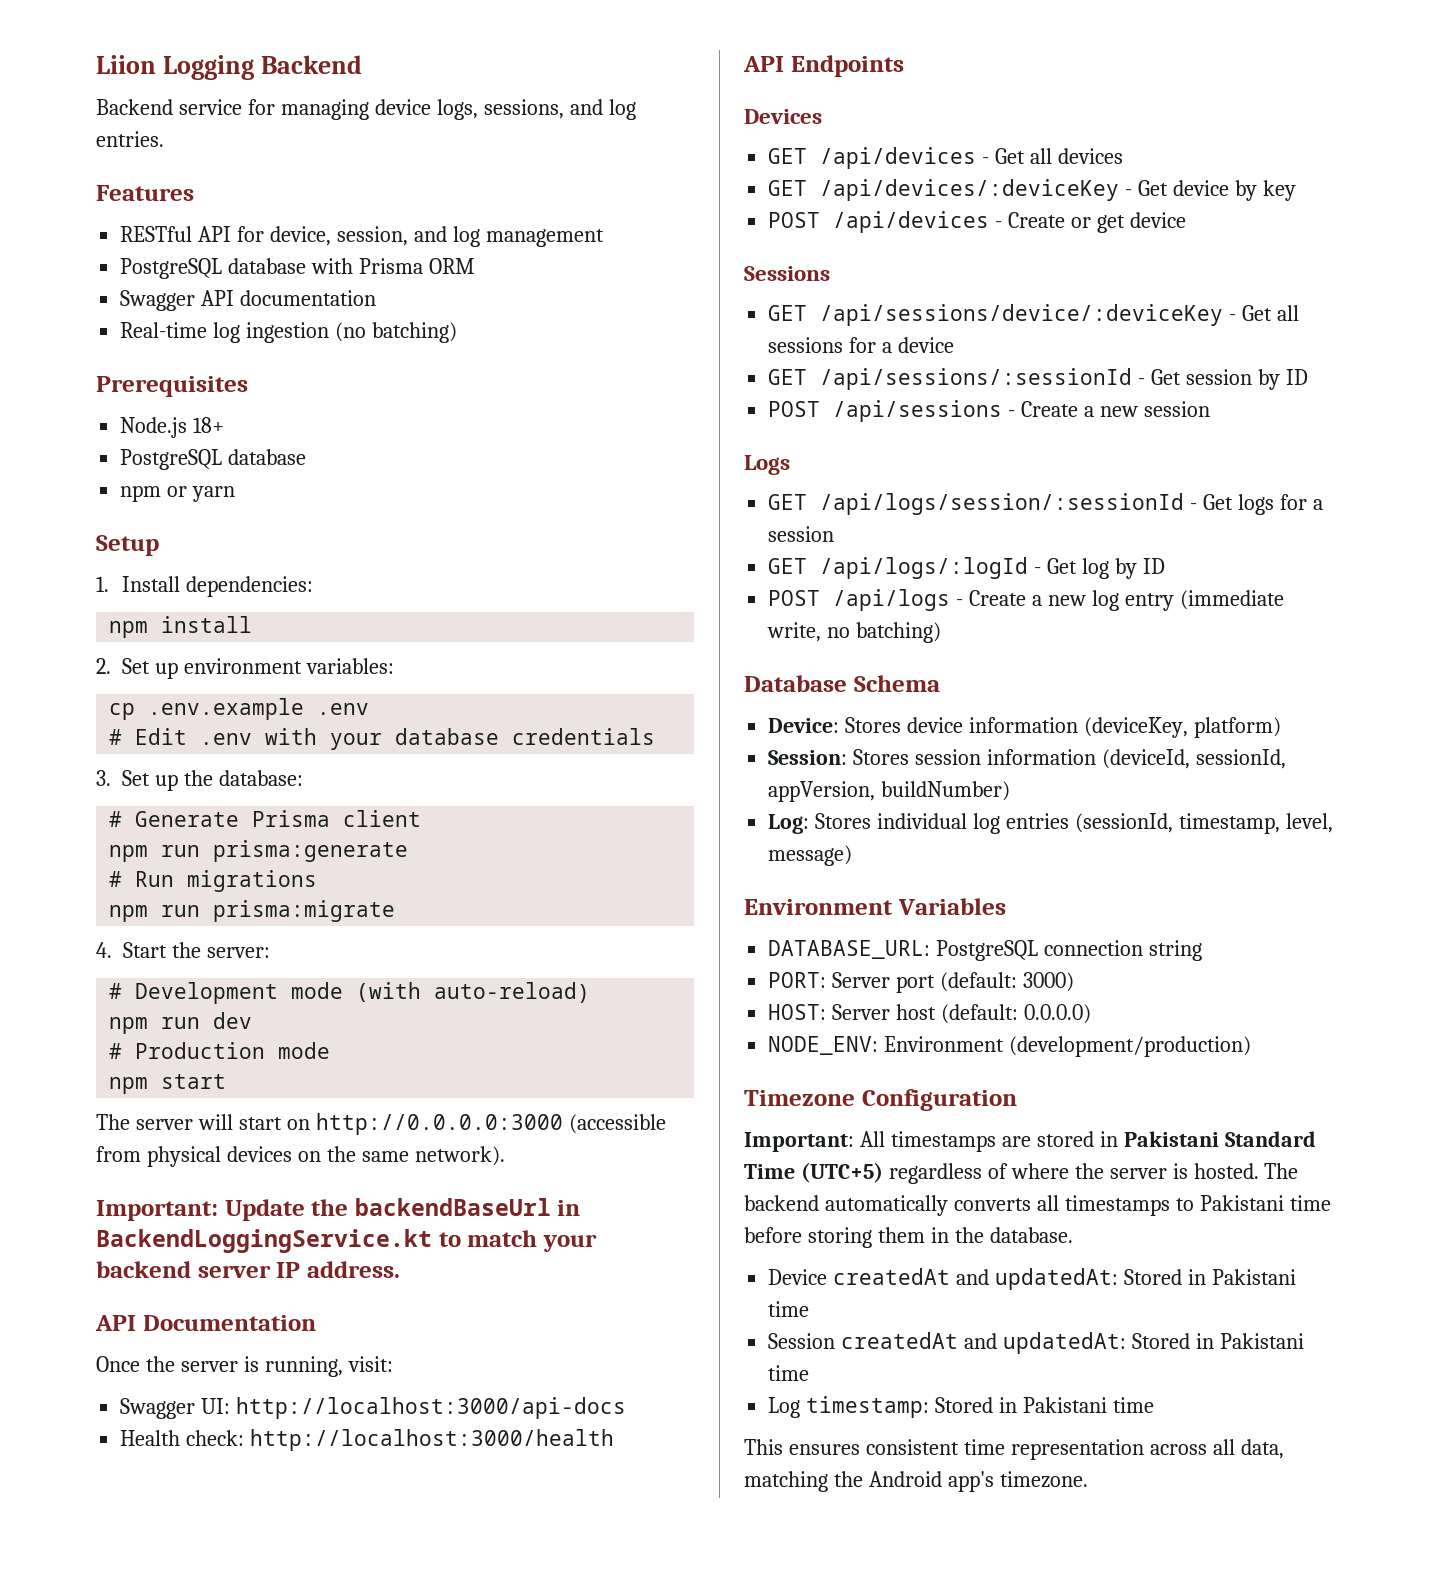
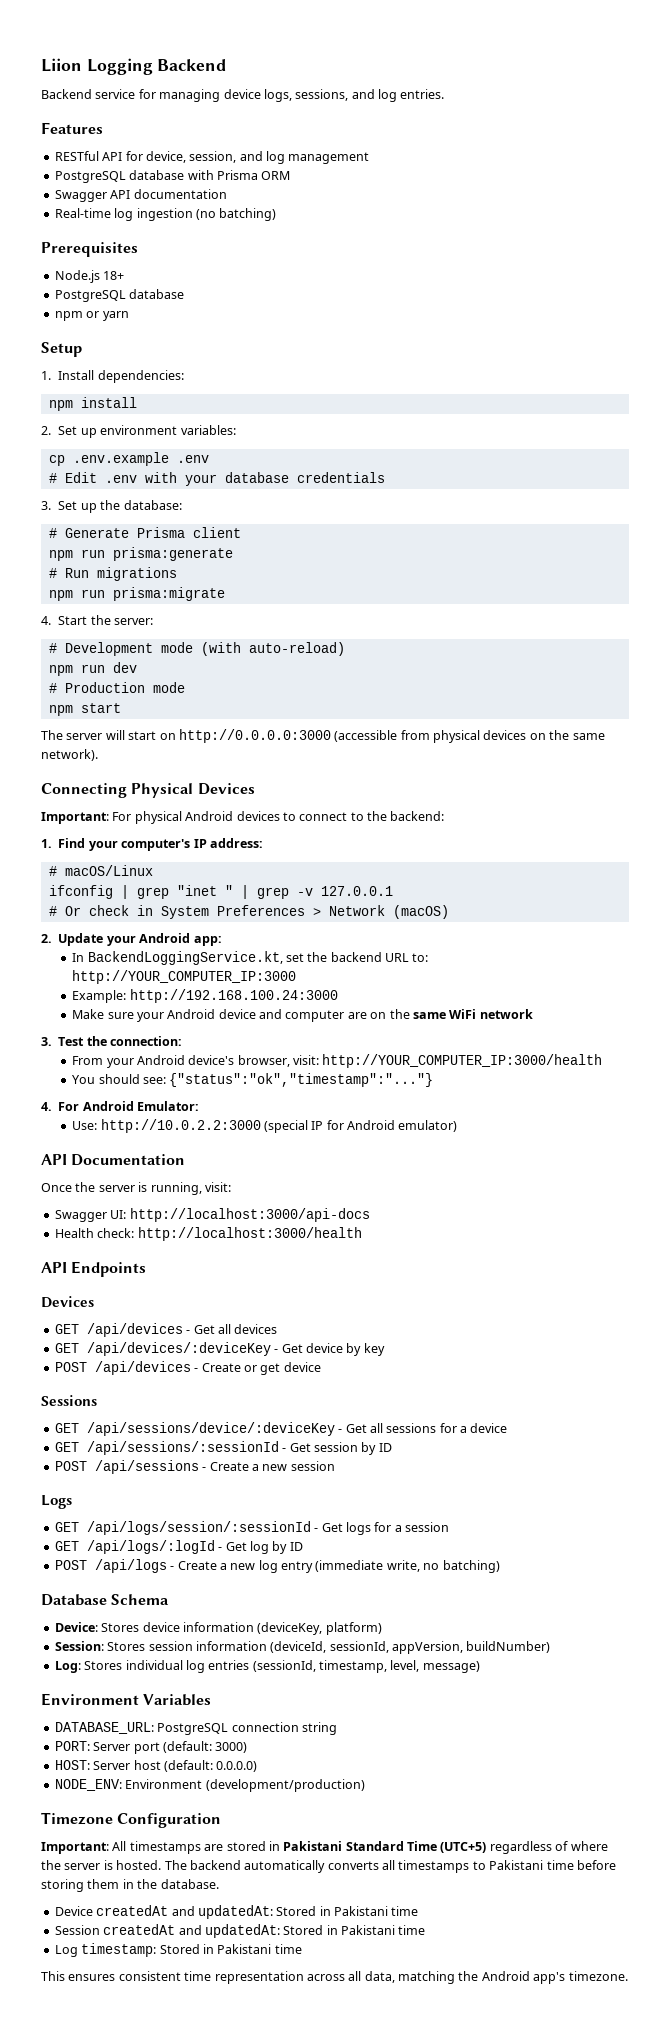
- Important: Update the backendBaseUrl in BackendLoggingService.kt to match your backend server IP address.
+ Connecting Physical Devices
+ Important: For physical Android devices to connect to the backend:
+ 1. Find your computer's IP address:
+ # macOS/Linux
+ ifconfig | grep "inet " | grep -v 127.0.0.1
+ # Or check in System Preferences > Network (macOS)
+ 2. Update your Android app:
+ In BackendLoggingService.kt, set the backend URL to: http://YOUR_COMPUTER_IP:3000
+ Example: http://192.168.100.24:3000
+ Make sure your Android device and computer are on the same WiFi network
+ 3. Test the connection:
+ From your Android device's browser, visit: http://YOUR_COMPUTER_IP:3000/health
+ You should see: {"status":"ok","timestamp":"..."}
+ 4. For Android Emulator:
+ Use: http://10.0.2.2:3000 (special IP for Android emulator)

